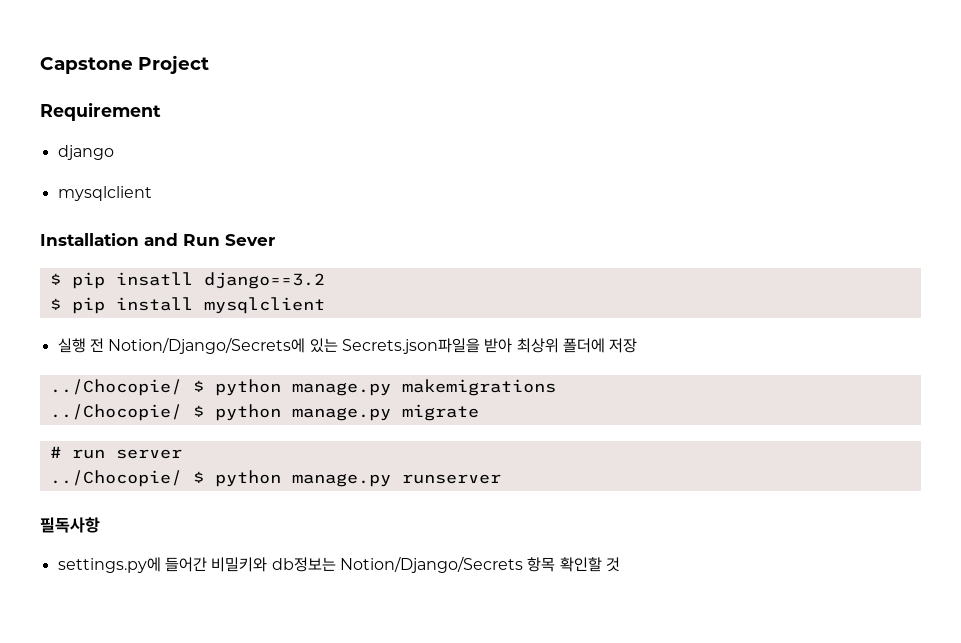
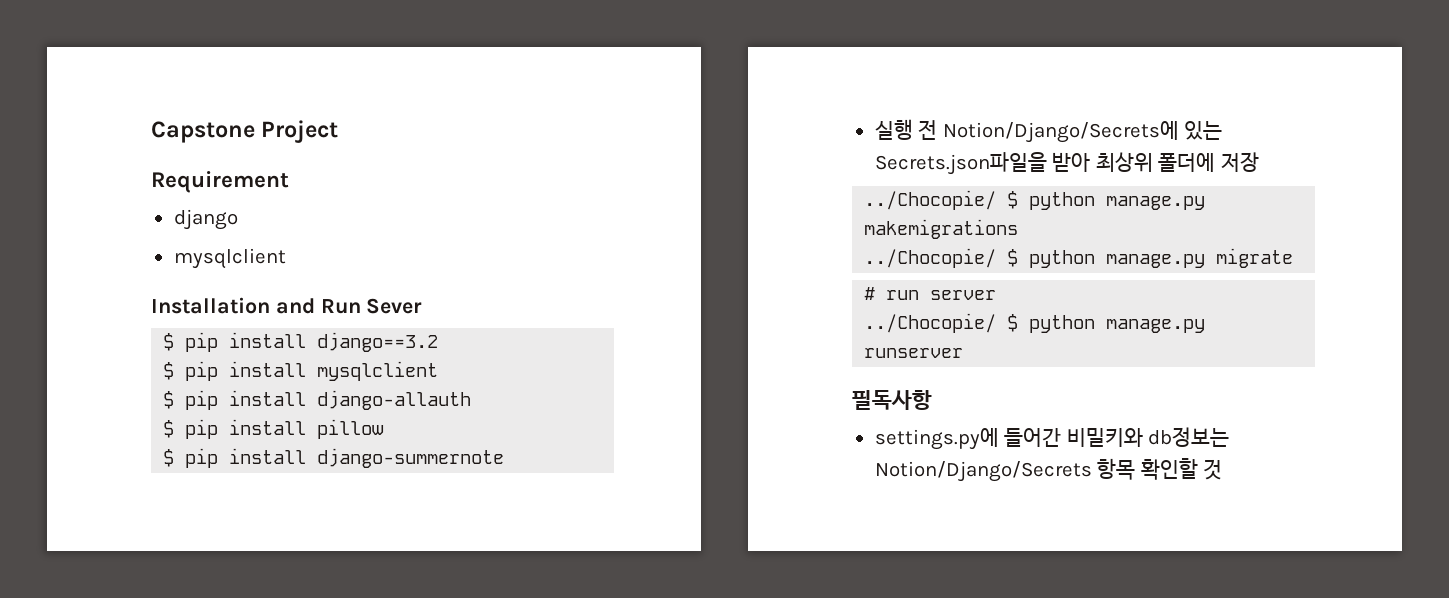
- $ pip insatll django==3.2
+ $ pip install django==3.2
+ $ pip install django-allauth
+ $ pip install pillow
+ $ pip install django-summernote

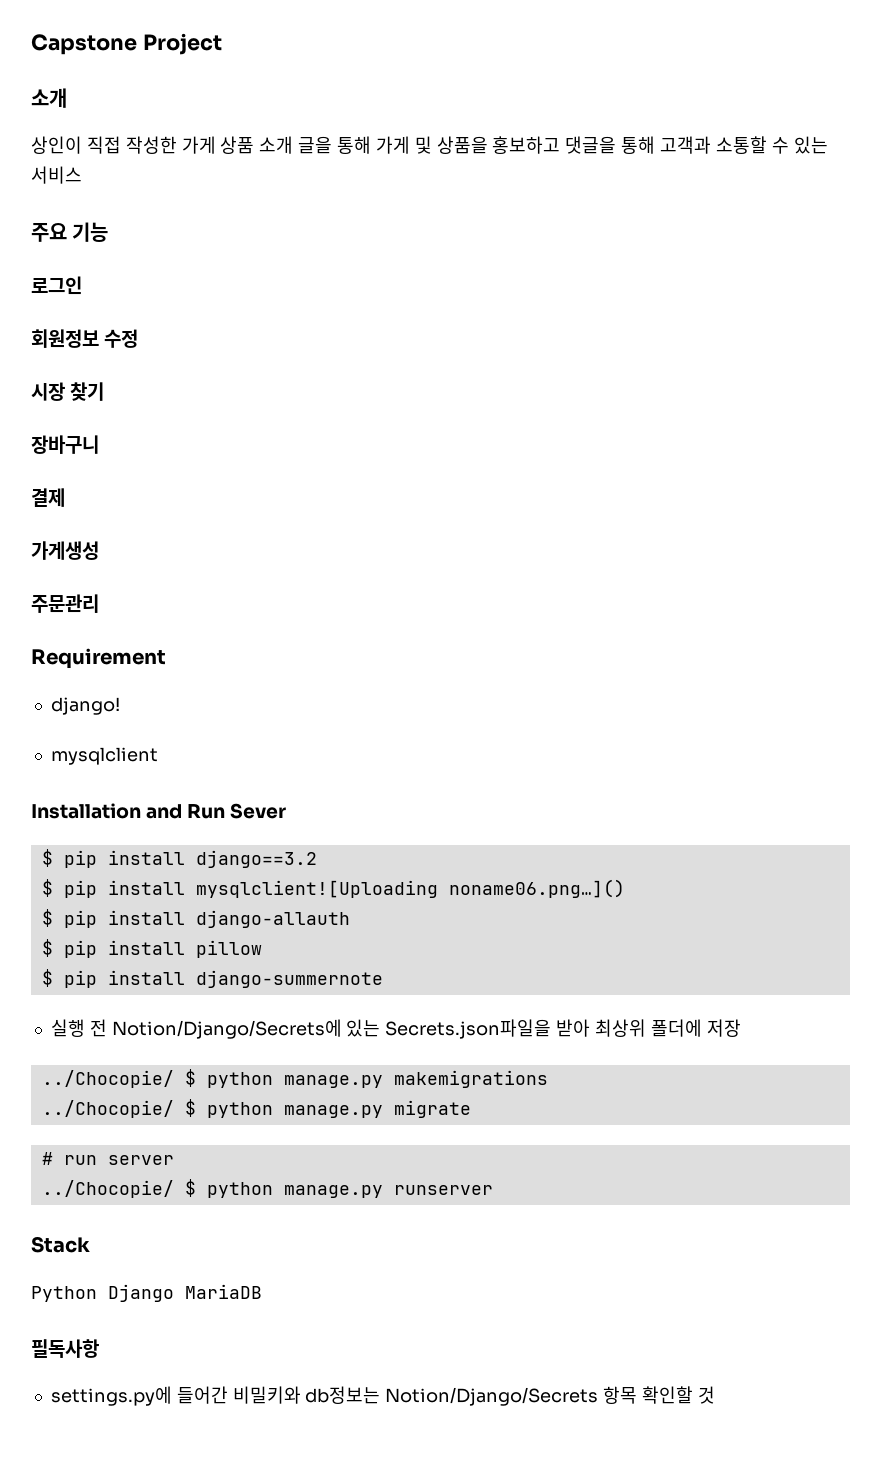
  Capstone Project
+ 소개
+ 상인이 직접 작성한 가게 상품 소개 글을 통해 가게 및 상품을 홍보하고 댓글을 통해 고객과 소통할 수 있는 서비스
+ 주요 기능
+ 로그인
+ 회원정보 수정
+ 시장 찾기
+ 장바구니
+ 결제
+ 가게생성
+ 주문관리
- django
+ django!
- $ pip install mysqlclient
+ $ pip install mysqlclient![Uploading noname06.png…]()
+ Stack
+ Python Django MariaDB

